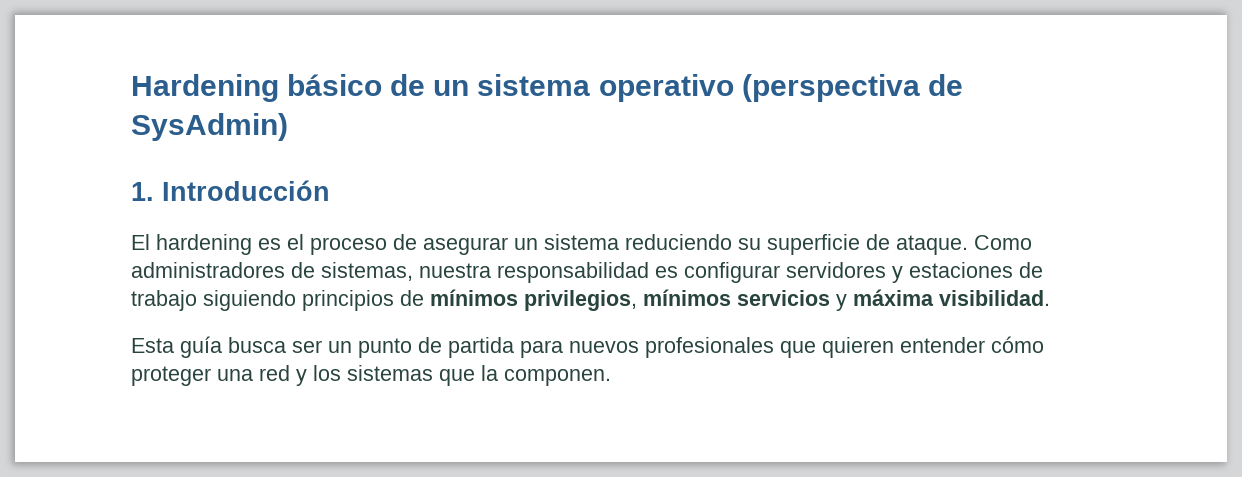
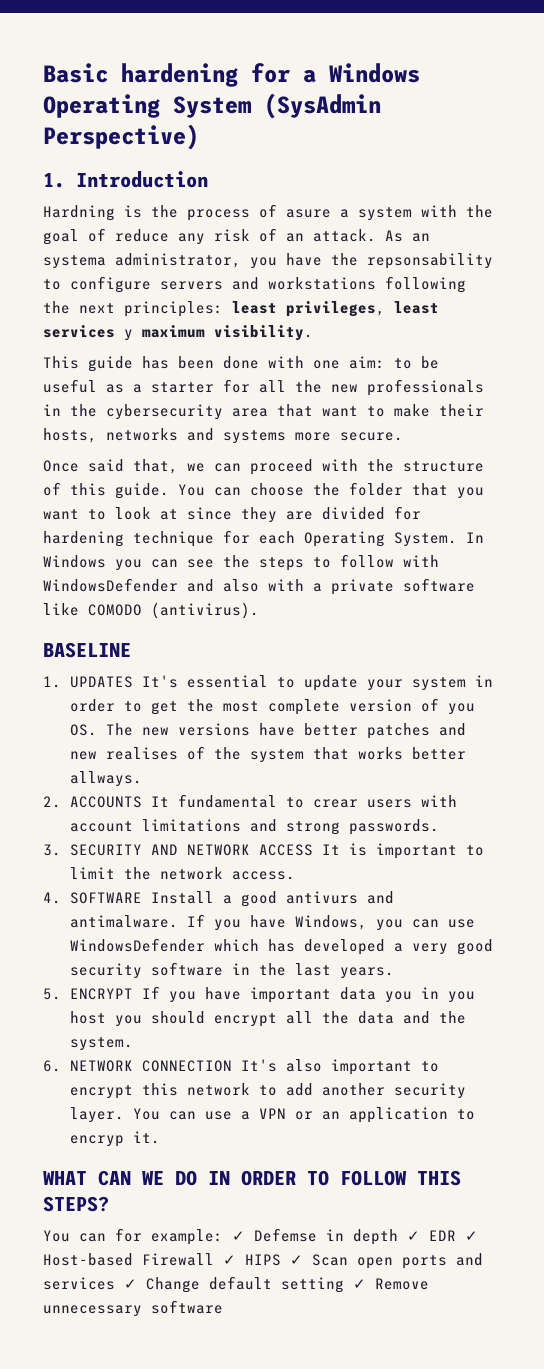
- Hardening básico de un sistema operativo (perspectiva de SysAdmin)
- 1. Introducción
- El hardening es el proceso de asegurar un sistema reduciendo su superficie de ataque. Como administradores de sistemas, nuestra responsabilidad es configurar servidores y estaciones de trabajo siguiendo principios de mínimos privilegios, mínimos servicios y máxima visibilidad.
- Esta guía busca ser un punto de partida para nuevos profesionales que quieren entender cómo proteger una red y los sistemas que la componen.
+ Basic hardening for a Windows Operating System (SysAdmin Perspective)
+ 1. Introduction
+ Hardning is the process of asure a system with the goal of reduce any risk of an attack. As an systema administrator, you have the repsonsability to configure servers and workstations following the next principles: least privileges, least services y maximum visibility.
+ This guide has been done with one aim: to be useful as a starter for all the new professionals in the cybersecurity area that want to make their hosts, networks and systems more secure.
+ Once said that, we can proceed with the structure of this guide. You can choose the folder that you want to look at since they are divided for hardening technique for each Operating System. In Windows you can see the steps to follow with WindowsDefender and also with a private software like COMODO (antivirus).
+ BASELINE
+ 1. UPDATES It's essential to update your system in order to get the most complete version of you OS. The new versions have better patches and new realises of the system that works better allways.
+ 2. ACCOUNTS It fundamental to crear users with account limitations and strong passwords.
+ 3. SECURITY AND NETWORK ACCESS It is important to limit the network access.
+ 4. SOFTWARE Install a good antivurs and antimalware. If you have Windows, you can use WindowsDefender which has developed a very good security software in the last years.
+ 5. ENCRYPT If you have important data you in you host you should encrypt all the data and the system.
+ 6. NETWORK CONNECTION It's also important to encrypt this network to add another security layer. You can use a VPN or an application to encryp it.
+ WHAT CAN WE DO IN ORDER TO FOLLOW THIS STEPS?
+ You can for example: ✓ Defemse in depth ✓ EDR ✓ Host-based Firewall ✓ HIPS ✓ Scan open ports and services ✓ Change default setting ✓ Remove unnecessary software

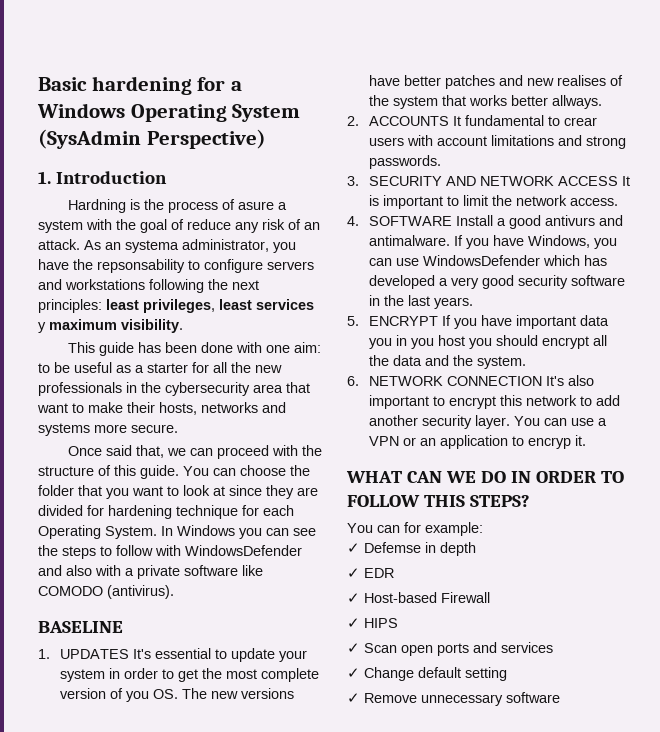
- You can for example: ✓ Defemse in depth ✓ EDR ✓ Host-based Firewall ✓ HIPS ✓ Scan open ports and services ✓ Change default setting ✓ Remove unnecessary software
+ You can for example:
+ ✓ Defemse in depth
+ ✓ EDR
+ ✓ Host-based Firewall
+ ✓ HIPS
+ ✓ Scan open ports and services
+ ✓ Change default setting
+ ✓ Remove unnecessary software

